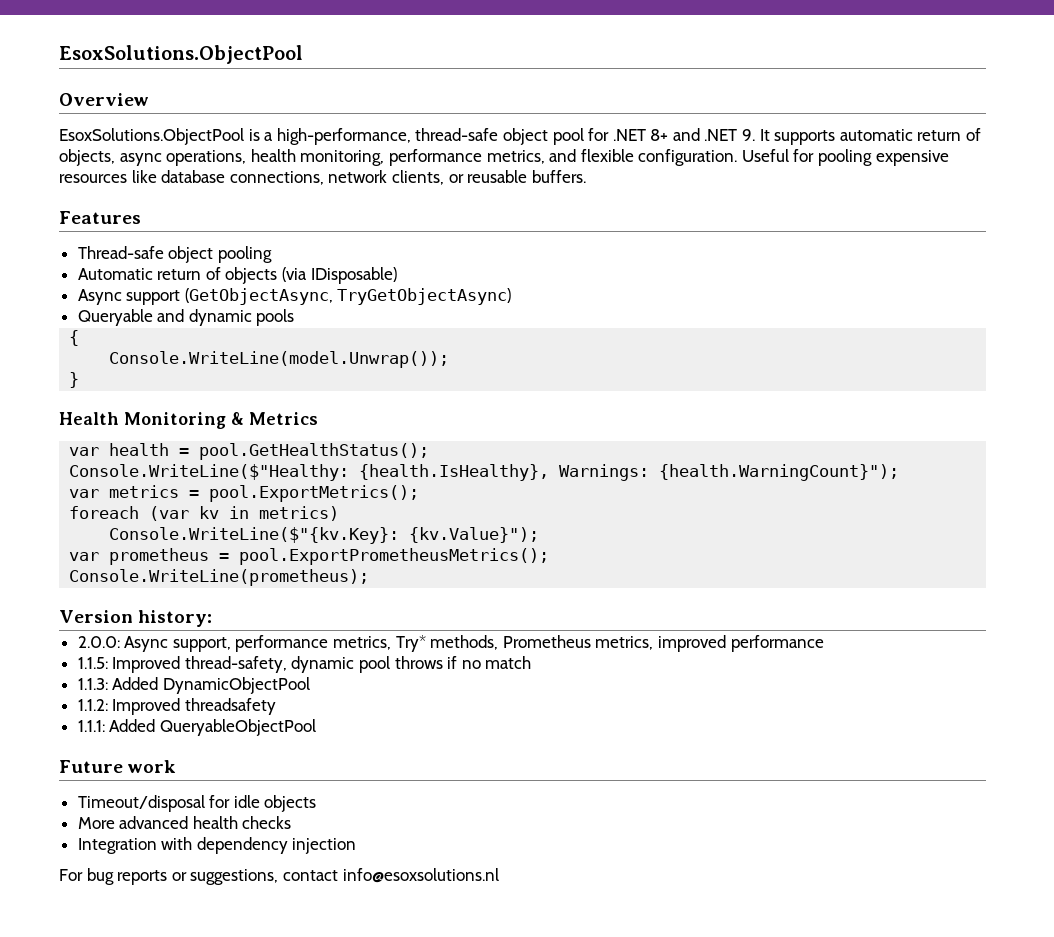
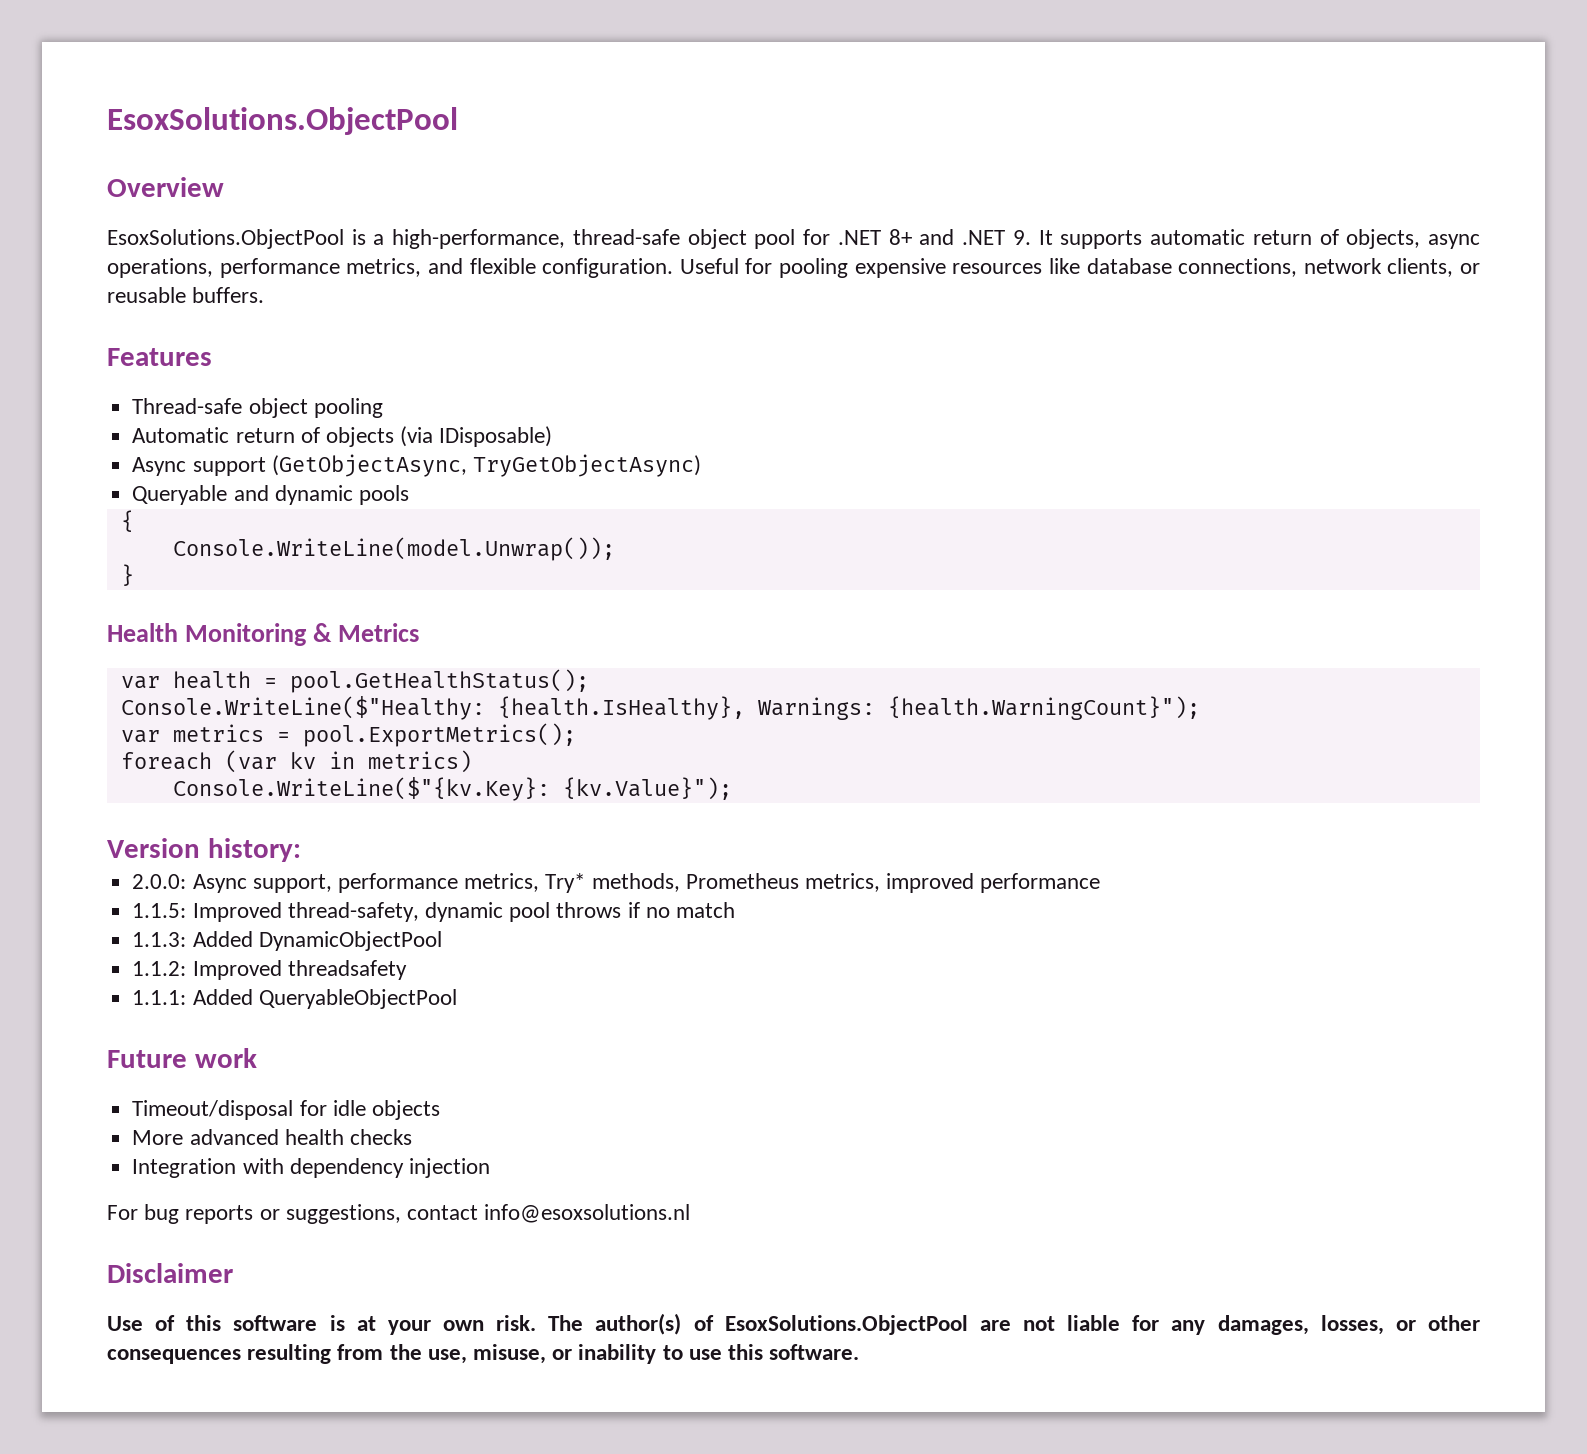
- EsoxSolutions.ObjectPool is a high-performance, thread-safe object pool for .NET 8+ and .NET 9. It supports automatic return of objects, async operations, health monitoring, performance metrics, and flexible configuration.
+ EsoxSolutions.ObjectPool is a high-performance, thread-safe object pool for .NET 8+ and .NET 9. It supports automatic return of objects, async operations, performance metrics, and flexible configuration.
- var prometheus = pool.ExportPrometheusMetrics();
- Console.WriteLine(prometheus);
+ Disclaimer
+ Use of this software is at your own risk. The author(s) of EsoxSolutions.ObjectPool are not liable for any damages, losses, or other consequences resulting from the use, misuse, or inability to use this software.

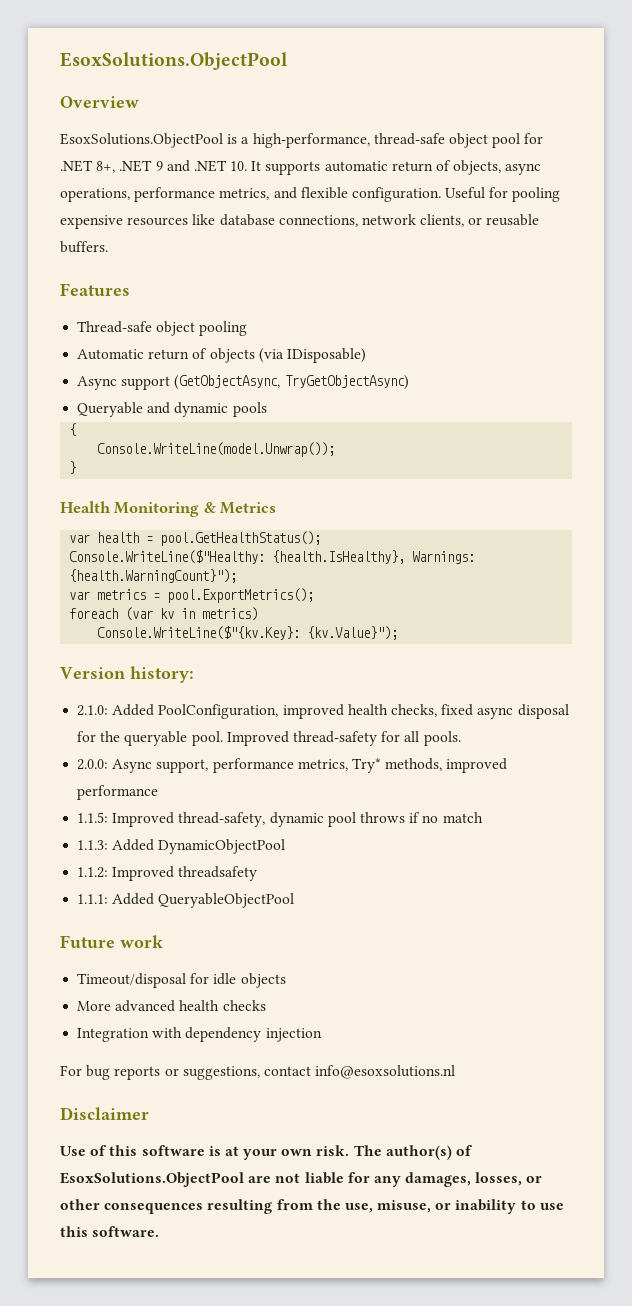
- EsoxSolutions.ObjectPool is a high-performance, thread-safe object pool for .NET 8+ and .NET 9. It supports automatic return of objects, async operations, performance metrics, and flexible configuration.
+ EsoxSolutions.ObjectPool is a high-performance, thread-safe object pool for .NET 8+, .NET 9 and .NET 10. It supports automatic return of objects, async operations, performance metrics, and flexible configuration.
+ 2.1.0: Added PoolConfiguration, improved health checks, fixed async disposal for the queryable pool. Improved thread-safety for all pools.
- 2.0.0: Async support, performance metrics, Try* methods, Prometheus metrics, improved performance
+ 2.0.0: Async support, performance metrics, Try* methods, improved performance

